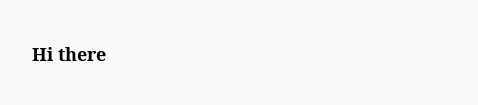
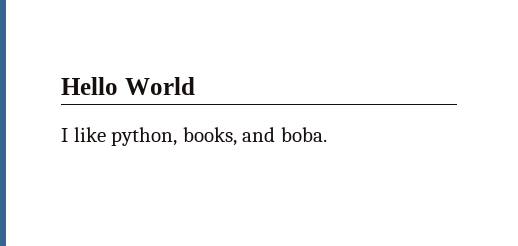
- Hi there
+ Hello World
+ I like python, books, and boba.

